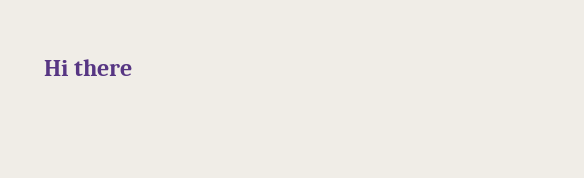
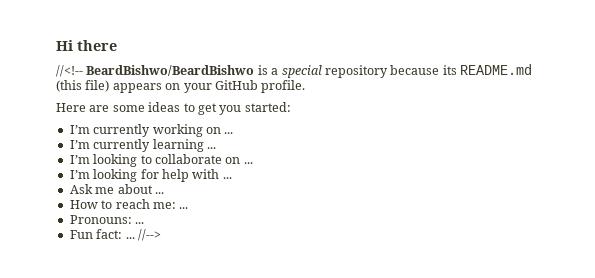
+ //<!-- BeardBishwo/BeardBishwo is a special repository because its README.md (this file) appears on your GitHub profile.
+ Here are some ideas to get you started:
+ I’m currently working on ...
+ I’m currently learning ...
+ I’m looking to collaborate on ...
+ I’m looking for help with ...
+ Ask me about ...
+ How to reach me: ...
+ Pronouns: ...
+ Fun fact: ... //-->

